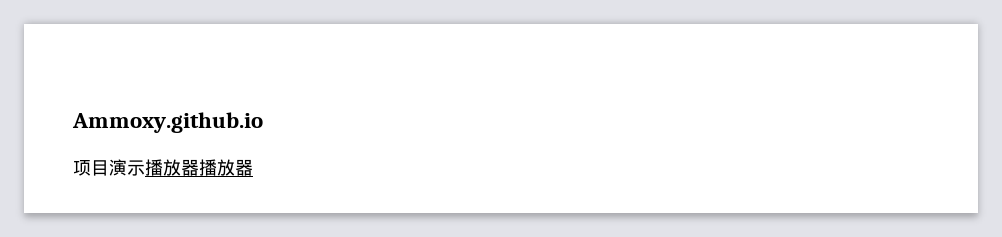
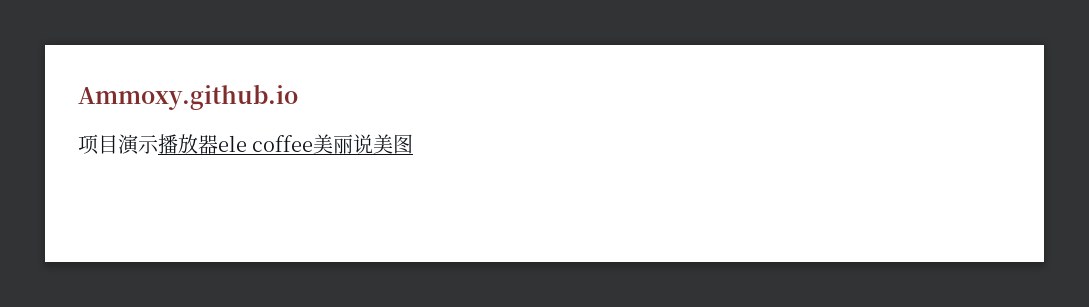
- 项目演示播放器播放器
+ 项目演示播放器ele coffee美丽说美图

